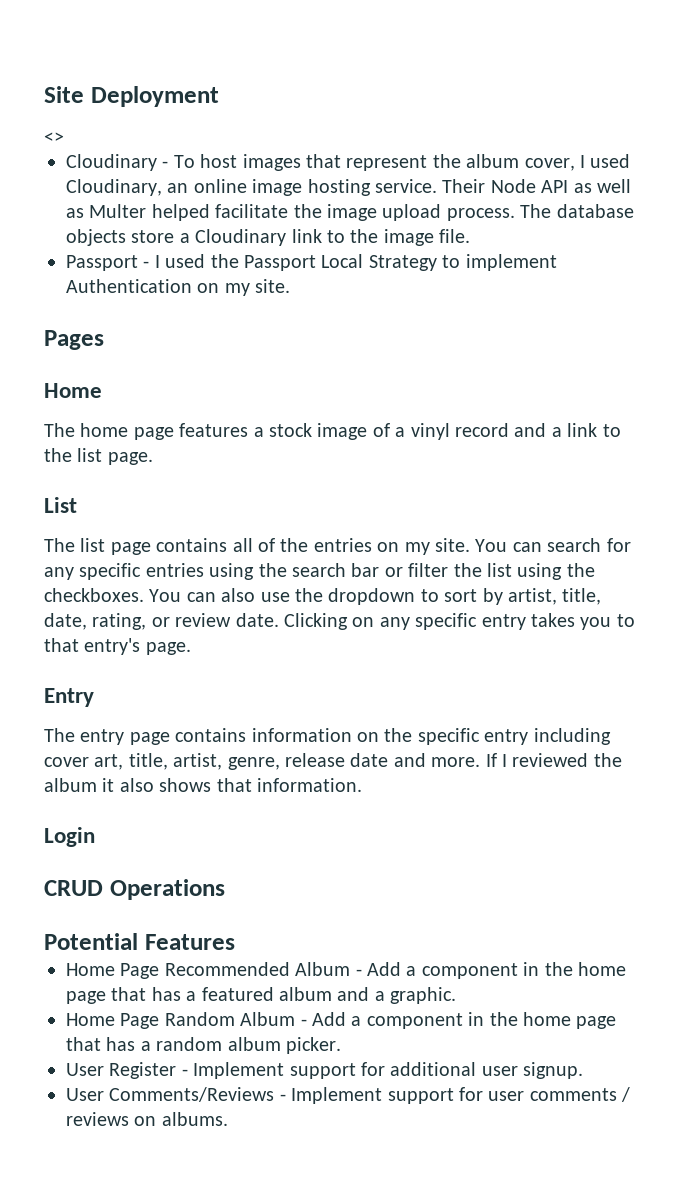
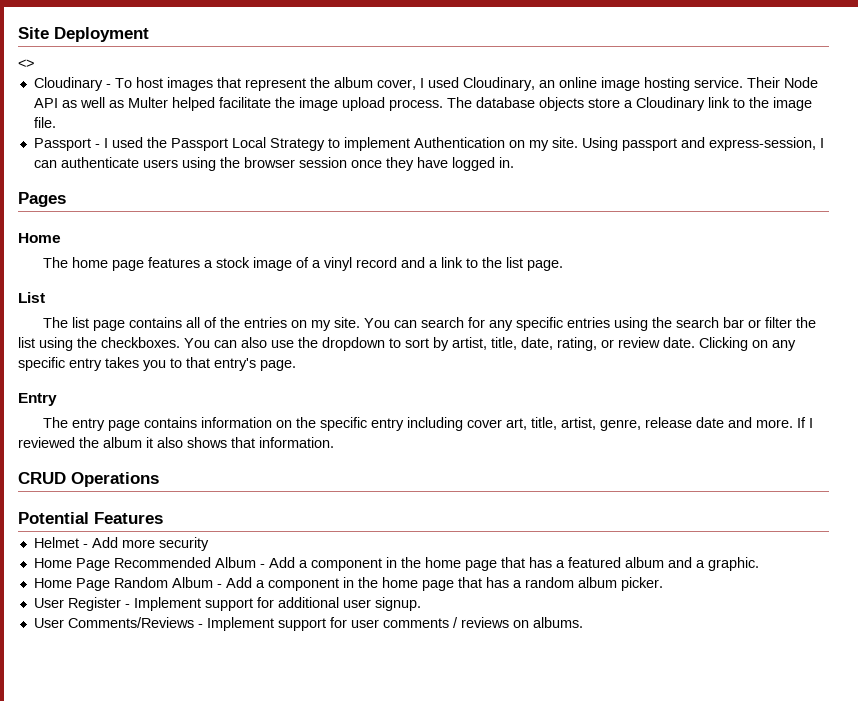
+ Using passport and express-session, I can authenticate users using the browser session once they have logged in.
- Login
+ Helmet - Add more security

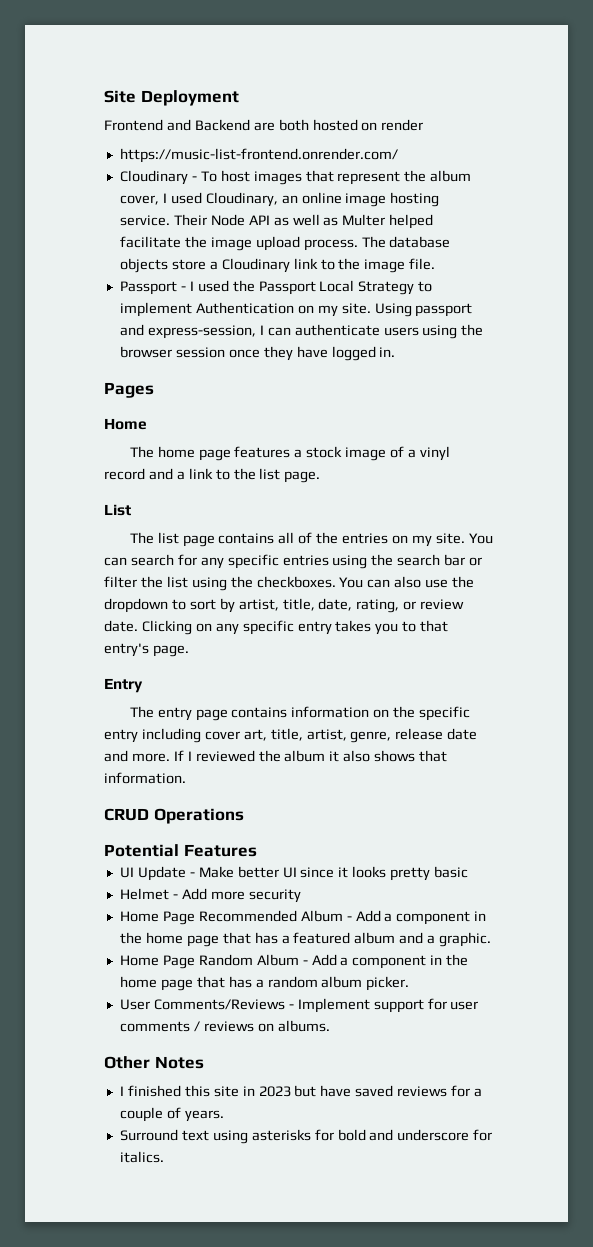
- <>
+ Frontend and Backend are both hosted on render
+ https://music-list-frontend.onrender.com/
+ UI Update - Make better UI since it looks pretty basic
- User Register - Implement support for additional user signup.
+ Other Notes
+ I finished this site in 2023 but have saved reviews for a couple of years.
+ Surround text using asterisks for bold and underscore for italics.

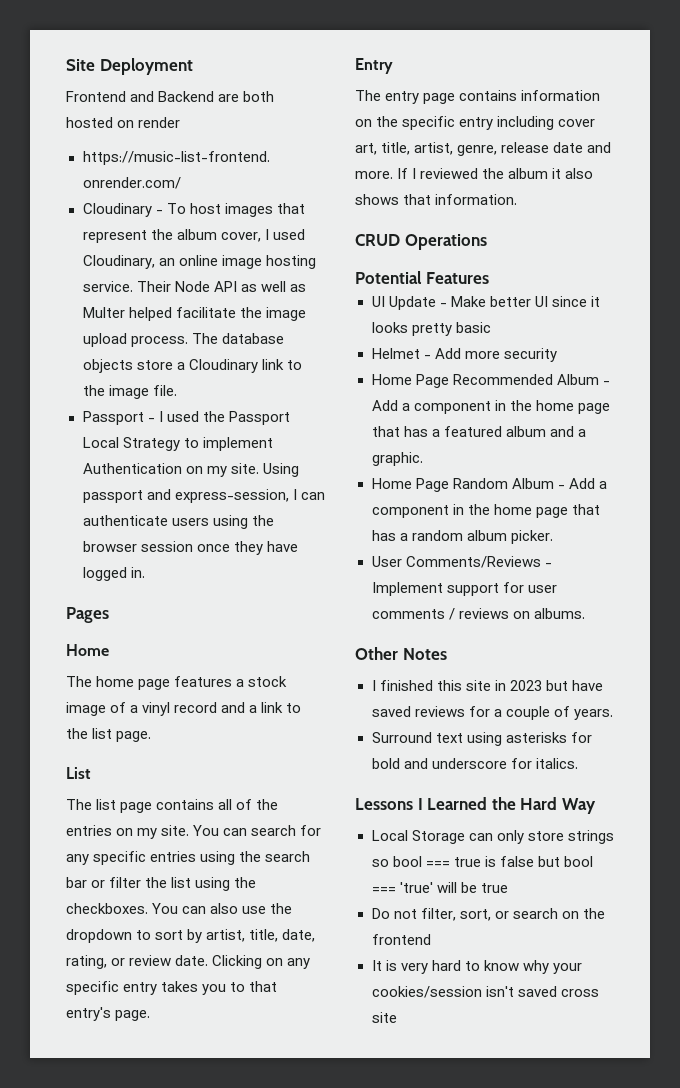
+ Lessons I Learned the Hard Way
+ Local Storage can only store strings so bool === true is false but bool === 'true' will be true
+ Do not filter, sort, or search on the frontend
+ It is very hard to know why your cookies/session isn't saved cross site

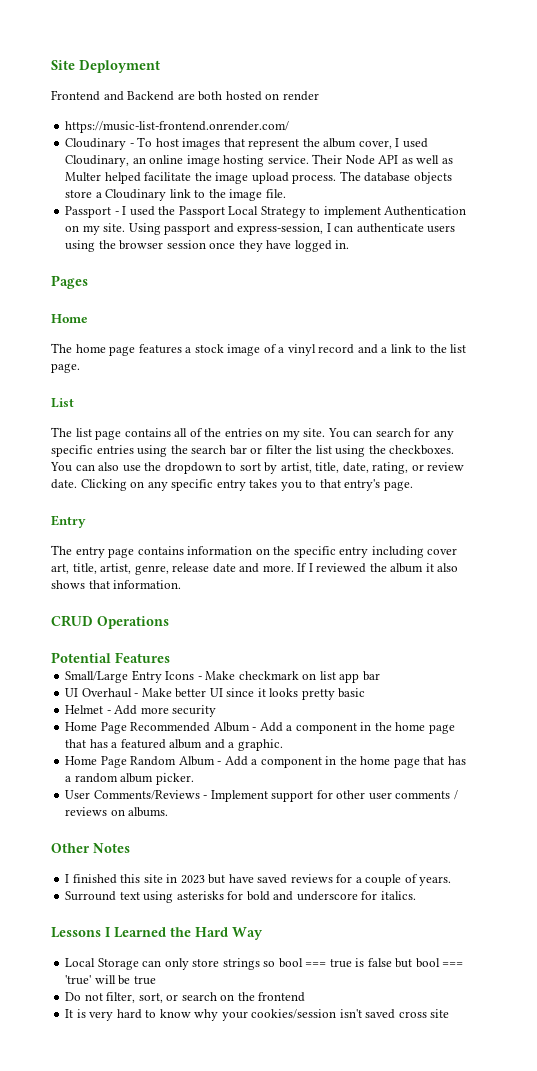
- UI Update - Make better UI since it looks pretty basic
+ Small/Large Entry Icons - Make checkmark on list app bar
+ UI Overhaul - Make better UI since it looks pretty basic
- User Comments/Reviews - Implement support for user comments / reviews on albums.
+ User Comments/Reviews - Implement support for other user comments / reviews on albums.

